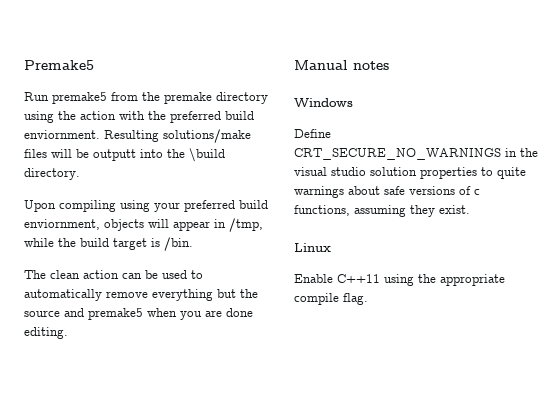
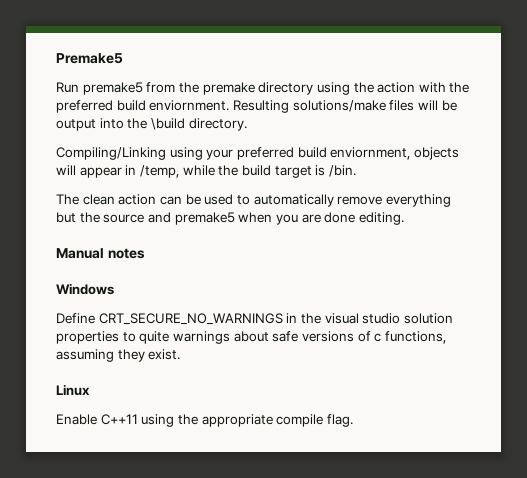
- Resulting solutions/make files will be outputt into the \build directory.
+ Resulting solutions/make files will be output into the \build directory.
- Upon compiling using your preferred build enviornment, objects will appear in /tmp, while the build target is /bin.
+ Compiling/Linking using your preferred build enviornment, objects will appear in /temp, while the build target is /bin.

